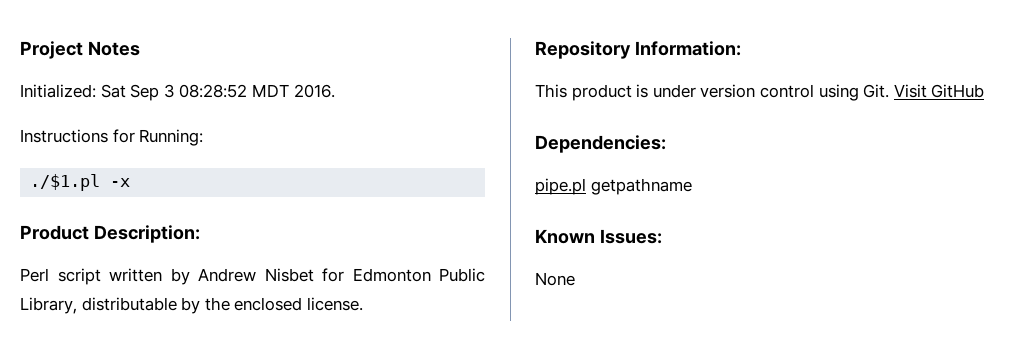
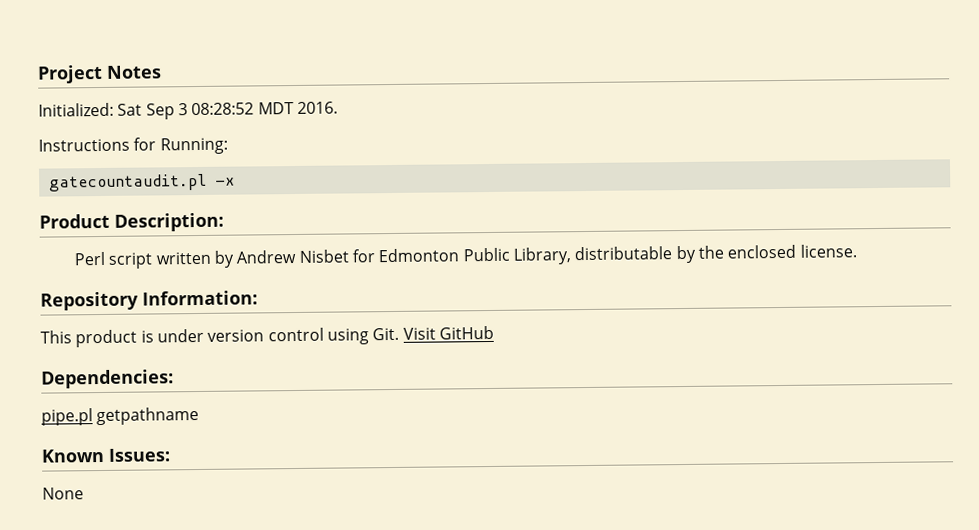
- ./$1.pl -x
+ gatecountaudit.pl -x

